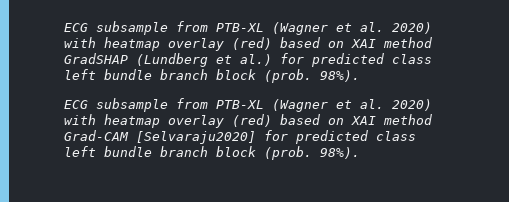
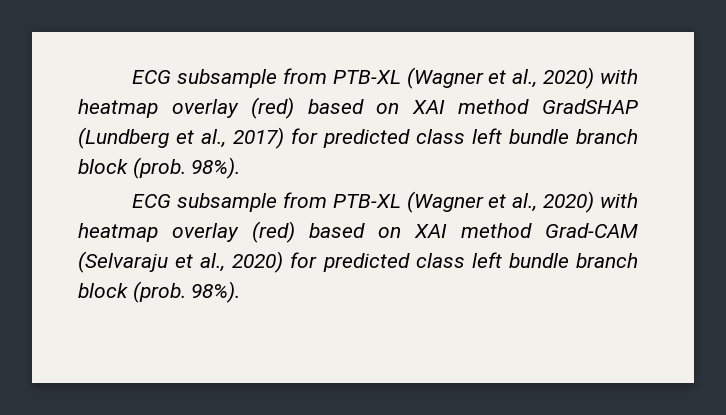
- ECG subsample from PTB-XL (Wagner et al. 2020) with heatmap overlay (red) based on XAI method GradSHAP (Lundberg et al.) for predicted class left bundle branch block (prob.
+ ECG subsample from PTB-XL (Wagner et al., 2020) with heatmap overlay (red) based on XAI method GradSHAP (Lundberg et al., 2017) for predicted class left bundle branch block (prob.
- ECG subsample from PTB-XL (Wagner et al. 2020) with heatmap overlay (red) based on XAI method Grad-CAM [Selvaraju2020] for predicted class left bundle branch block (prob.
+ ECG subsample from PTB-XL (Wagner et al., 2020) with heatmap overlay (red) based on XAI method Grad-CAM (Selvaraju et al., 2020) for predicted class left bundle branch block (prob.

